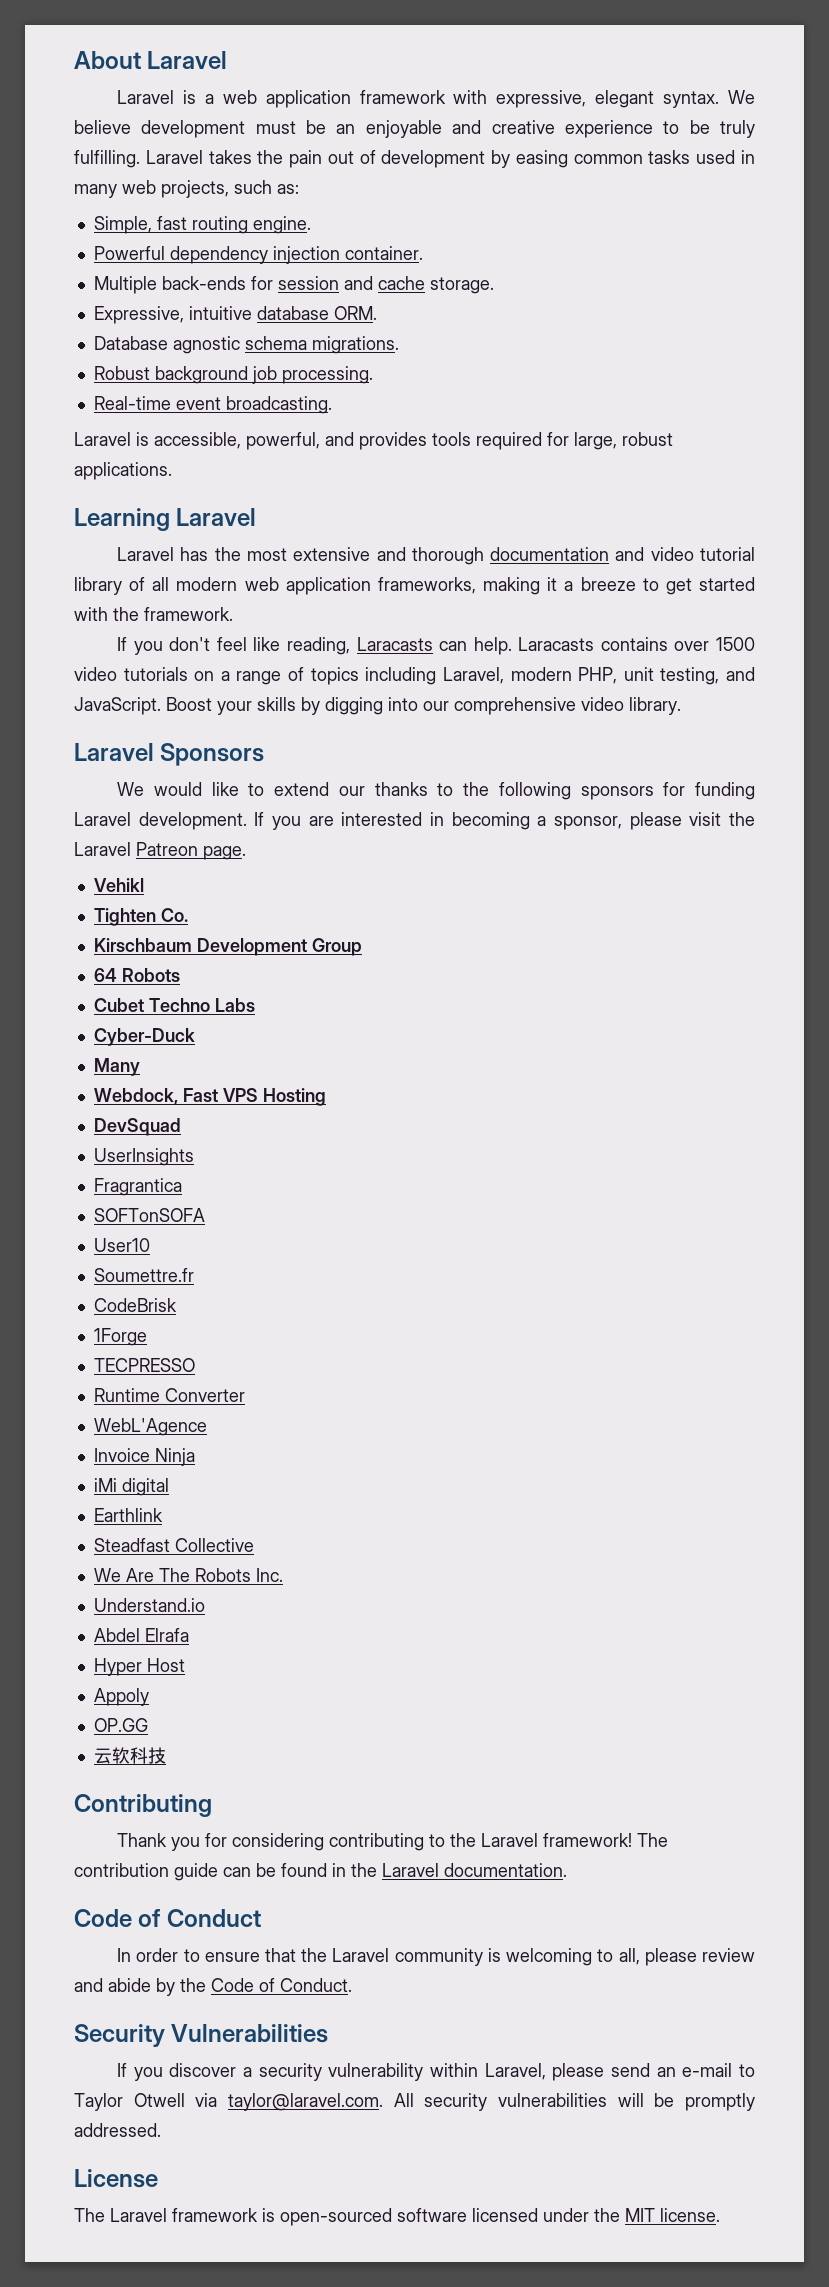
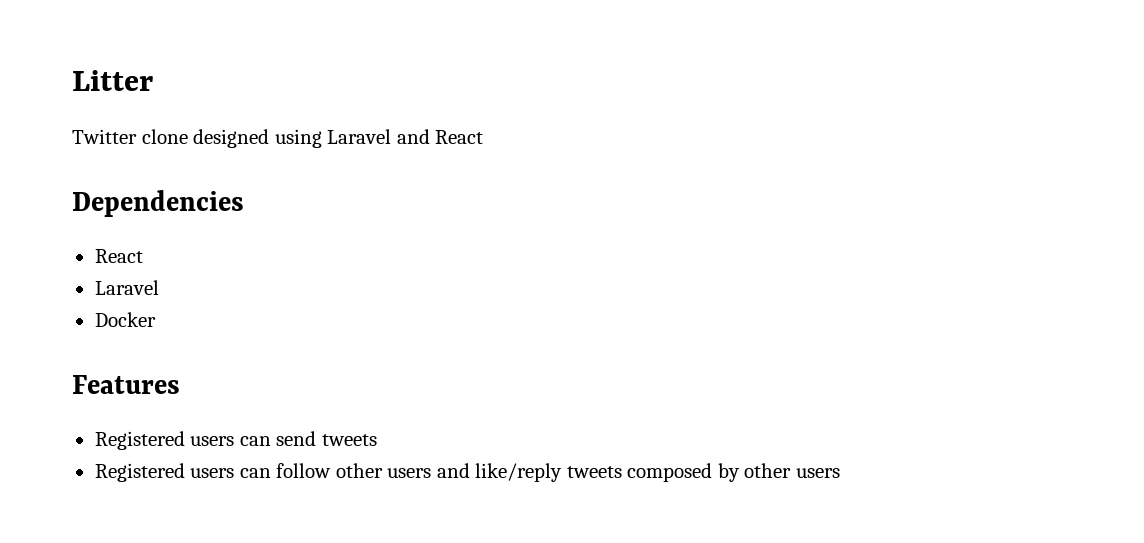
- About Laravel
- Laravel is a web application framework with expressive, elegant syntax. We believe development must be an enjoyable and creative experience to be truly fulfilling. Laravel takes the pain out of development by easing common tasks used in many web projects, such as:
- Simple, fast routing engine.
- Powerful dependency injection container.
- Multiple back-ends for session and cache storage.
- Expressive, intuitive database ORM.
- Database agnostic schema migrations.
- Robust background job processing.
- Real-time event broadcasting.
- Laravel is accessible, powerful, and provides tools required for large, robust applications.
- Learning Laravel
- Laravel has the most extensive and thorough documentation and video tutorial library of all modern web application frameworks, making it a breeze to get started with the framework.
- If you don't feel like reading, Laracasts can help. Laracasts contains over 1500 video tutorials on a range of topics including Laravel, modern PHP, unit testing, and JavaScript. Boost your skills by digging into our comprehensive video library.
- Laravel Sponsors
- We would like to extend our thanks to the following sponsors for funding Laravel development. If you are interested in becoming a sponsor, please visit the Laravel Patreon page.
- Vehikl
- Tighten Co.
- Kirschbaum Development Group
- 64 Robots
- Cubet Techno Labs
- Cyber-Duck
- Many
- Webdock, Fast VPS Hosting
- DevSquad
- UserInsights
- Fragrantica
- SOFTonSOFA
- User10
- Soumettre.fr
- CodeBrisk
- 1Forge
- TECPRESSO
- Runtime Converter
- WebL'Agence
- Invoice Ninja
- iMi digital
- Earthlink
- Steadfast Collective
- We Are The Robots Inc.
- Understand.io
- Abdel Elrafa
- Hyper Host
- Appoly
- OP.GG
- 云软科技
- Contributing
- Thank you for considering contributing to the Laravel framework! The contribution guide can be found in the Laravel documentation.
- Code of Conduct
- In order to ensure that the Laravel community is welcoming to all, please review and abide by the Code of Conduct.
- Security Vulnerabilities
- If you discover a security vulnerability within Laravel, please send an e-mail to Taylor Otwell via taylor@laravel.com. All security vulnerabilities will be promptly addressed.
- License
- The Laravel framework is open-sourced software licensed under the MIT license.
+ Litter
+ Twitter clone designed using Laravel and React
+ Dependencies
+ React
+ Laravel
+ Docker
+ Features
+ Registered users can send tweets
+ Registered users can follow other users and like/reply tweets composed by other users

